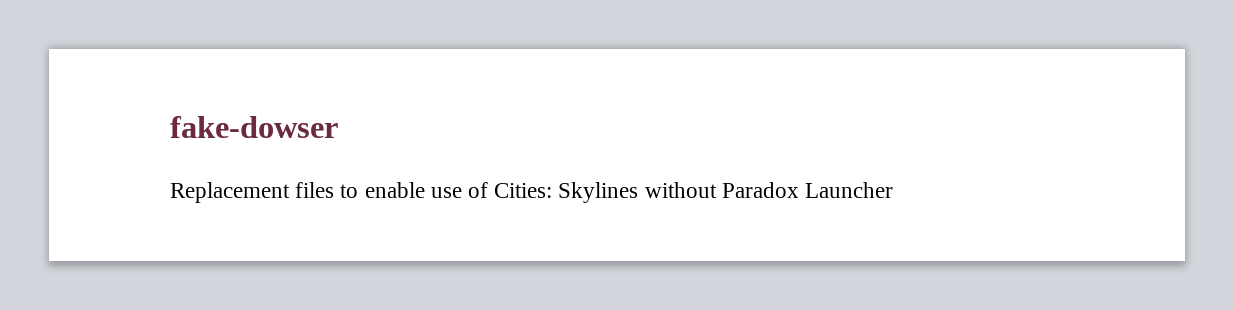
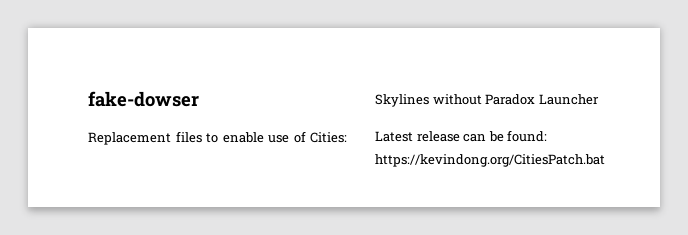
+ Latest release can be found: https://kevindong.org/CitiesPatch.bat

